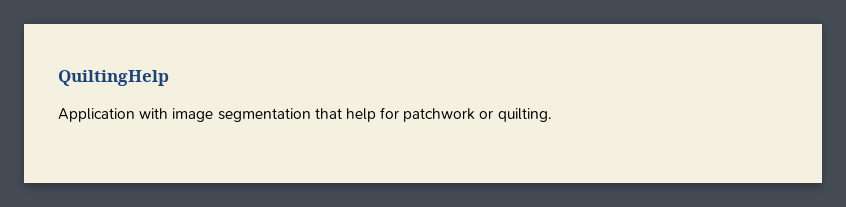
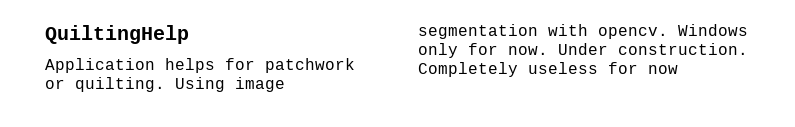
- Application with image segmentation that help for patchwork or quilting.
+ Application helps for patchwork or quilting. Using image segmentation with opencv. Windows only for now. Under construction. Completely useless for now

